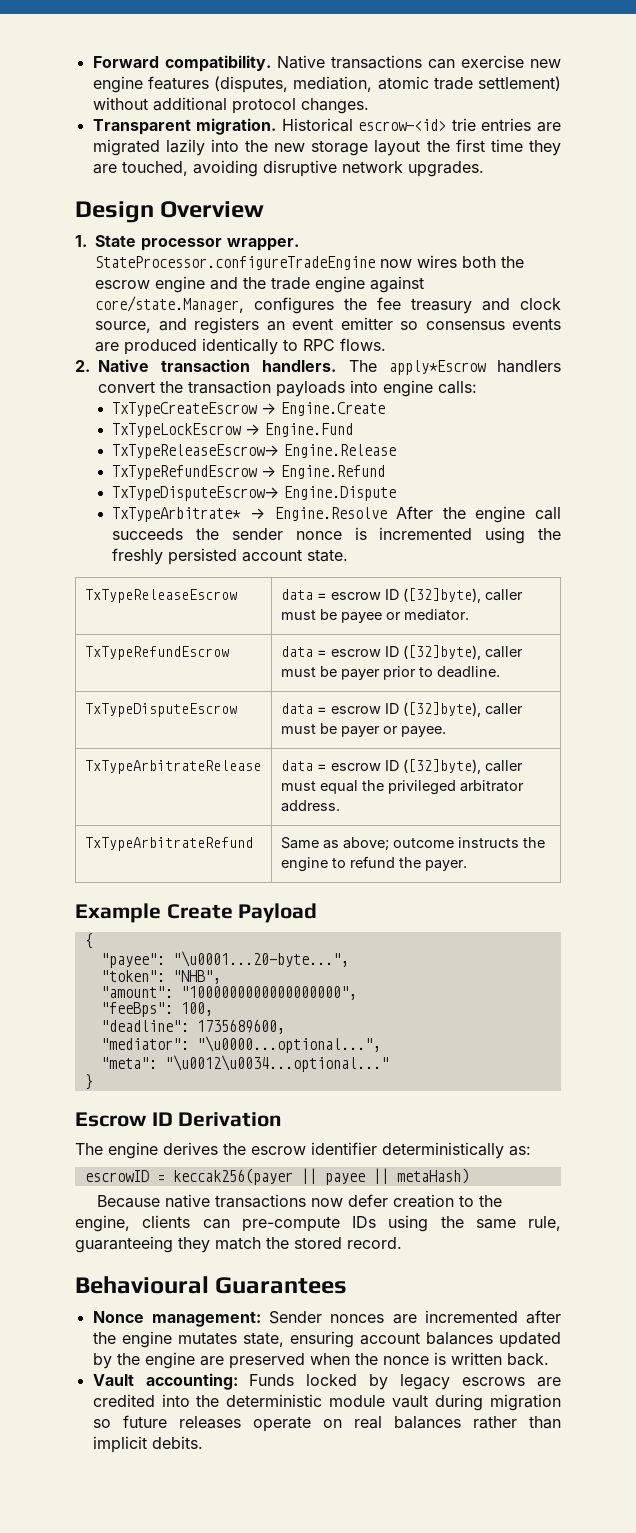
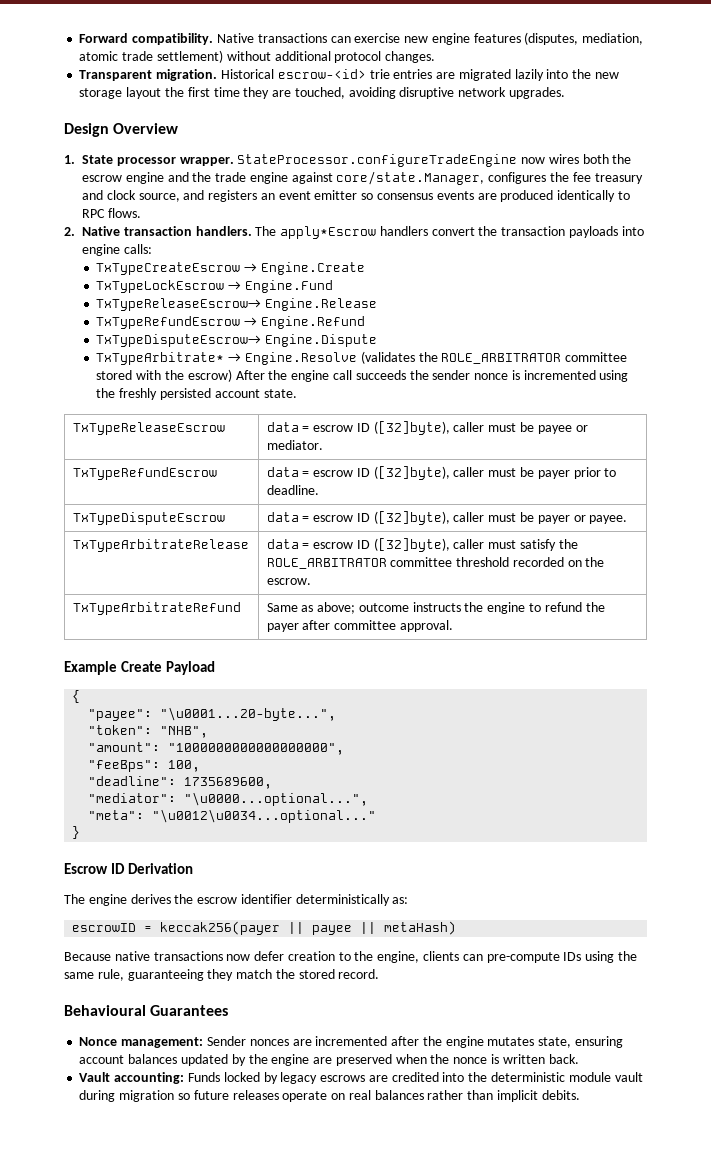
- TxTypeArbitrate* → Engine.Resolve After the engine call succeeds the sender nonce is incremented using the freshly persisted account state.
+ TxTypeArbitrate* → Engine.Resolve (validates the ROLE_ARBITRATOR committee stored with the escrow) After the engine call succeeds the sender nonce is incremented using the freshly persisted account state.
- TxTypeArbitrateRelease | data = escrow ID ([32]byte), caller must equal the privileged arbitrator address.
+ TxTypeArbitrateRelease | data = escrow ID ([32]byte), caller must satisfy the ROLE_ARBITRATOR committee threshold recorded on the escrow.
- TxTypeArbitrateRefund | Same as above; outcome instructs the engine to refund the payer.
+ TxTypeArbitrateRefund | Same as above; outcome instructs the engine to refund the payer after committee approval.

